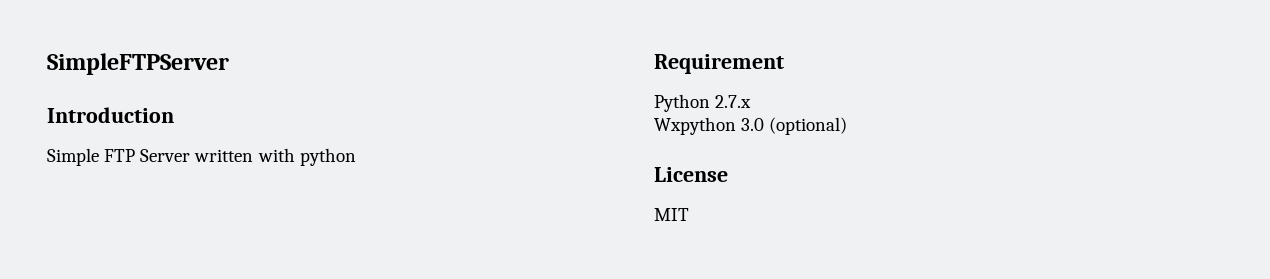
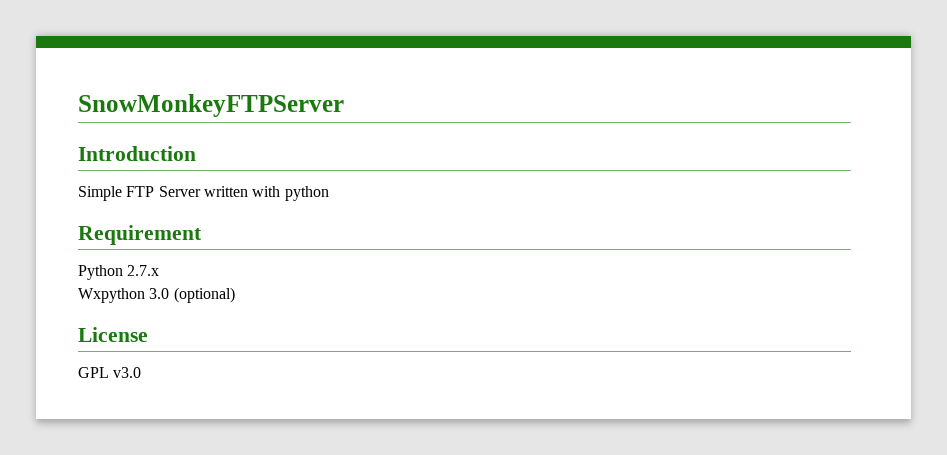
- SimpleFTPServer
+ SnowMonkeyFTPServer
- MIT
+ GPL v3.0

